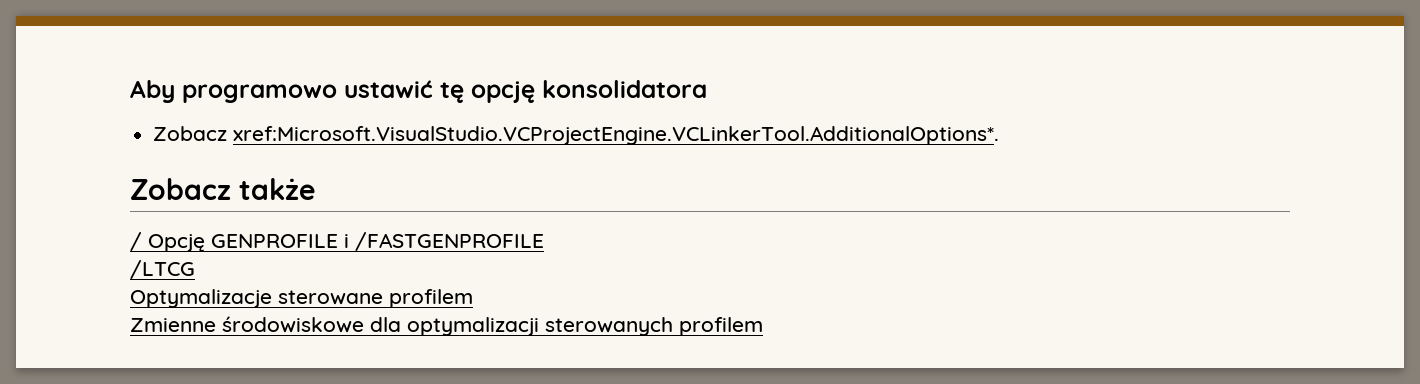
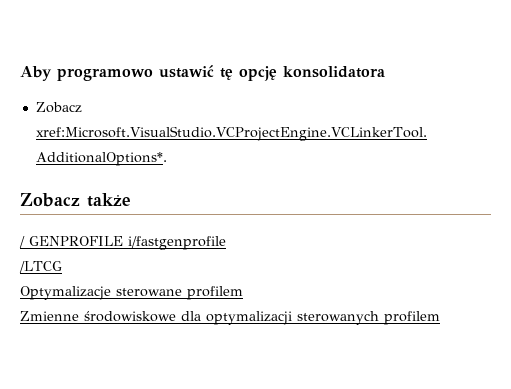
- / Opcję GENPROFILE i /FASTGENPROFILE
+ / GENPROFILE i/fastgenprofile

